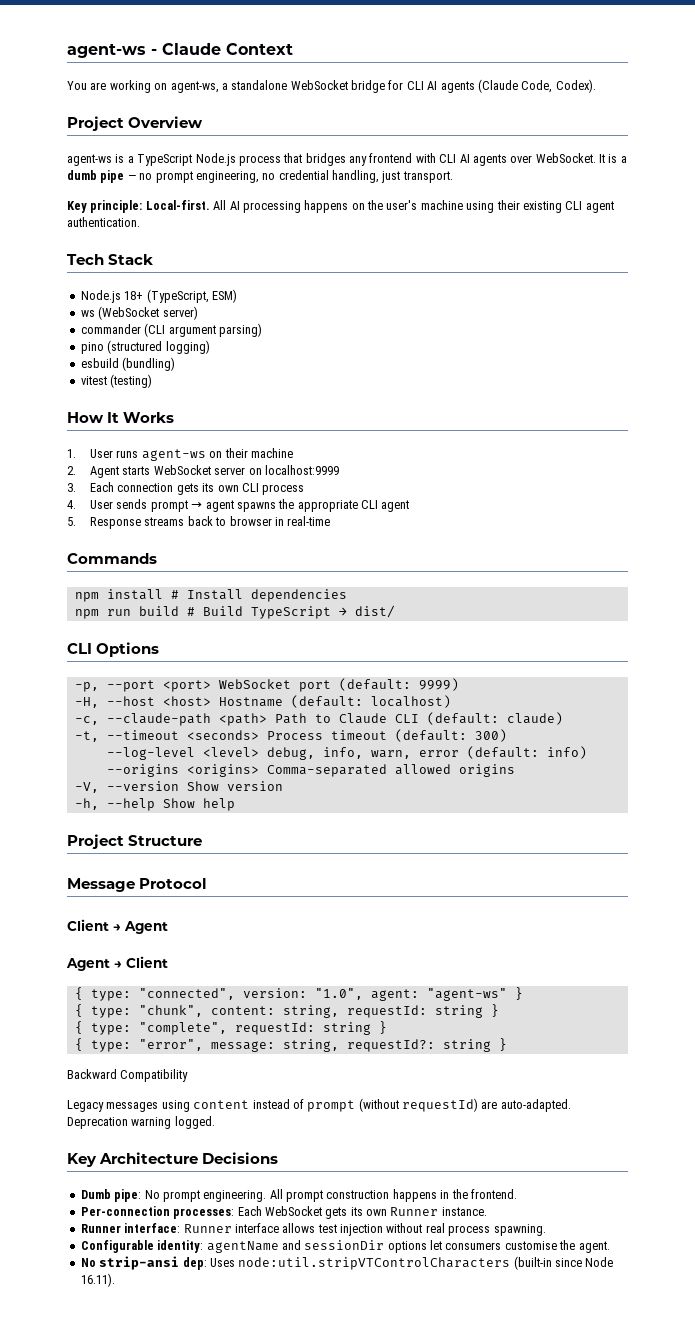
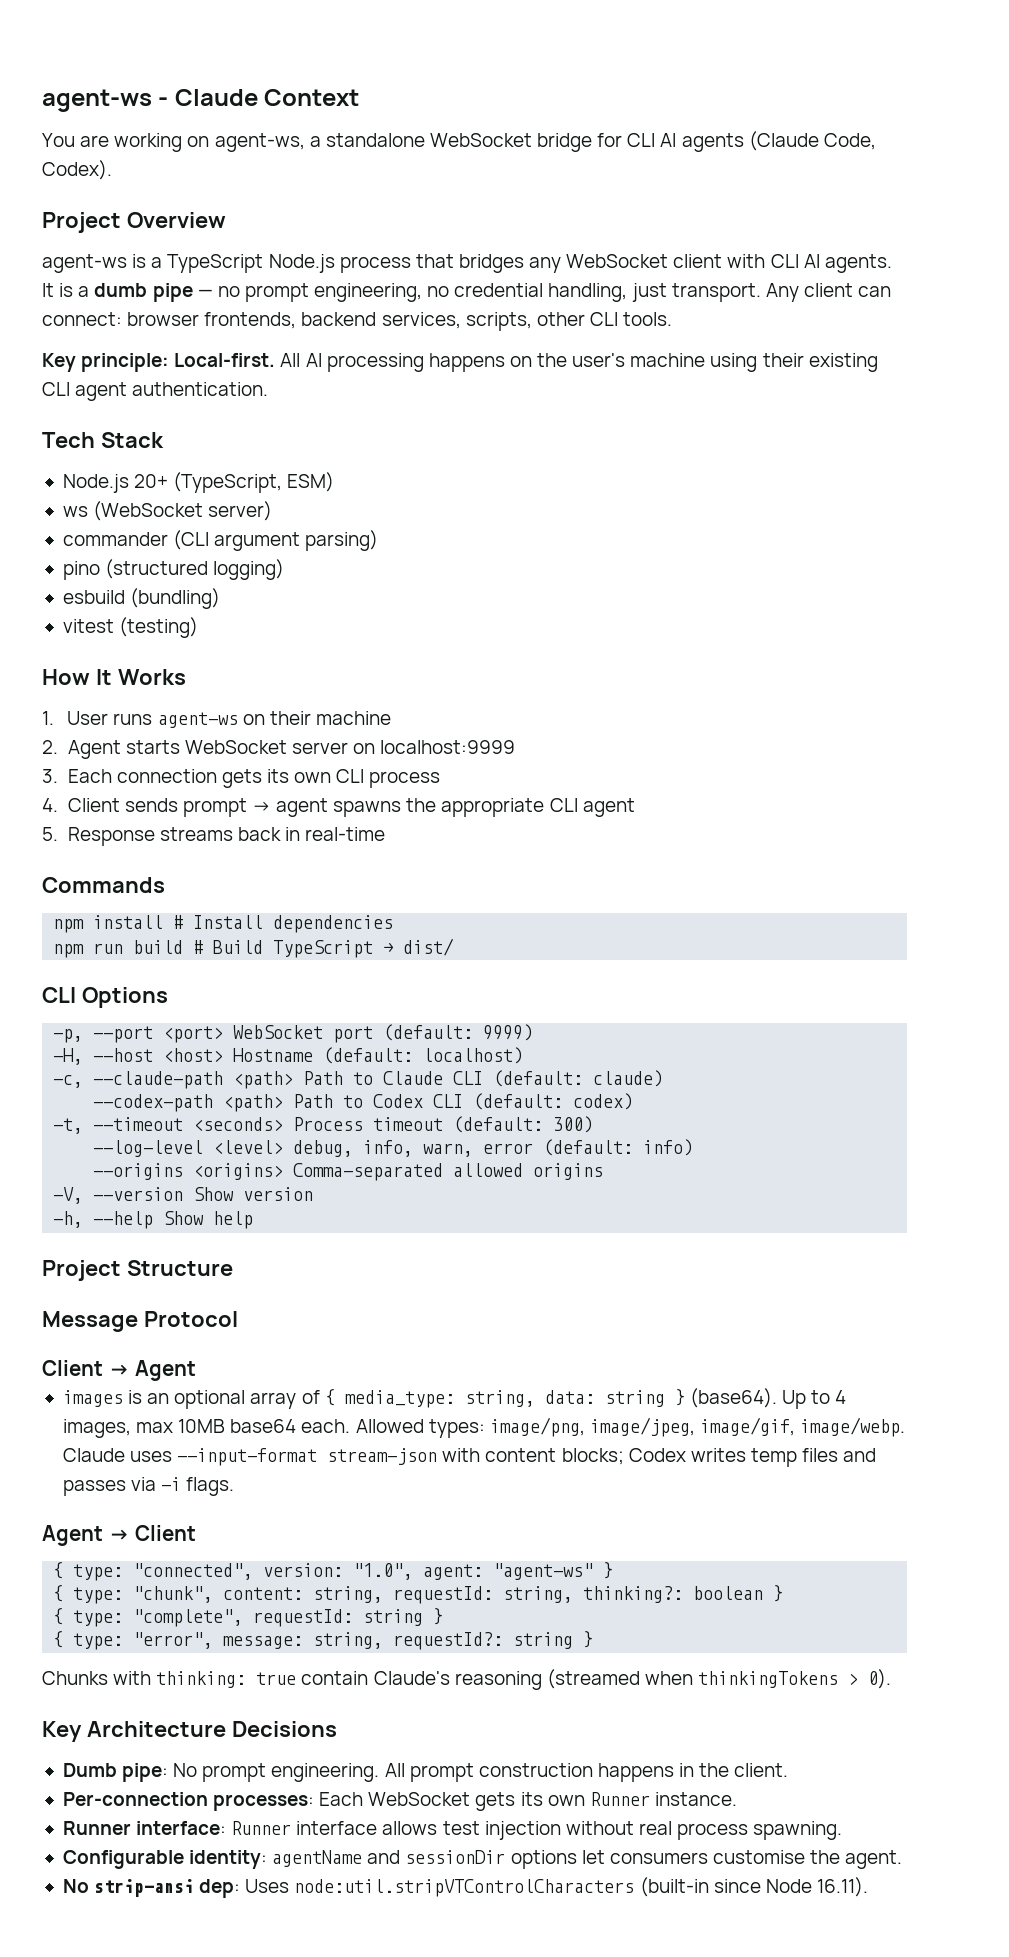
- agent-ws is a TypeScript Node.js process that bridges any frontend with CLI AI agents over WebSocket.
+ agent-ws is a TypeScript Node.js process that bridges any WebSocket client with CLI AI agents.
+ Any client can connect: browser frontends, backend services, scripts, other CLI tools.
- Node.js 18+ (TypeScript, ESM)
+ Node.js 20+ (TypeScript, ESM)
- 4. User sends prompt → agent spawns the appropriate CLI agent
+ 4. Client sends prompt → agent spawns the appropriate CLI agent
- 5. Response streams back to browser in real-time
+ 5. Response streams back in real-time
+ --codex-path <path> Path to Codex CLI (default: codex)
+ images is an optional array of { media_type: string, data: string } (base64). Up to 4 images, max 10MB base64 each. Allowed types: image/png, image/jpeg, image/gif, image/webp. Claude uses --input-format stream-json with content blocks; Codex writes temp files and passes via -i flags.
- { type: "chunk", content: string, requestId: string }
+ { type: "chunk", content: string, requestId: string, thinking?: boolean }
- Backward Compatibility
- Legacy messages using content instead of prompt (without requestId) are auto-adapted. Deprecation warning logged.
+ Chunks with thinking: true contain Claude's reasoning (streamed when thinkingTokens > 0).
- All prompt construction happens in the frontend.
+ All prompt construction happens in the client.

